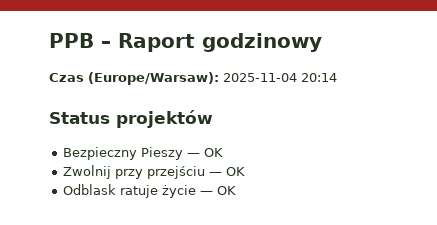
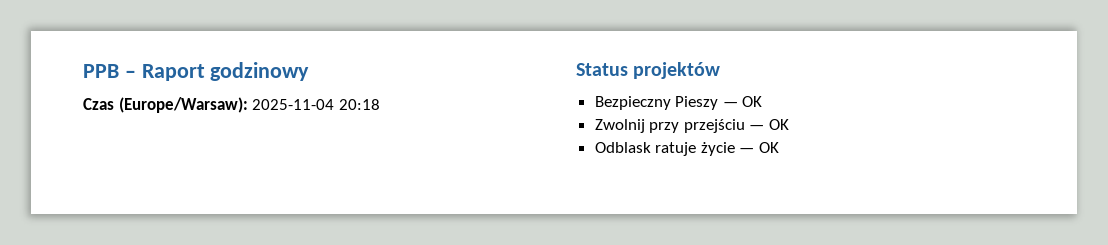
- Czas (Europe/Warsaw): 2025-11-04 20:14
+ Czas (Europe/Warsaw): 2025-11-04 20:18

